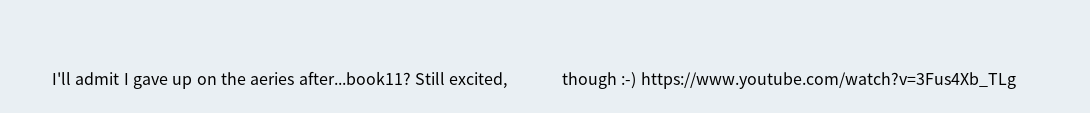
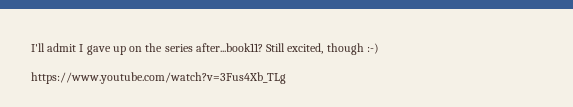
- I'll admit I gave up on the aeries after...book11?
+ I'll admit I gave up on the series after...book11?
- Still excited, though :-) https://www.youtube.com/watch?v=3Fus4Xb_TLg
+ Still excited, though :-)
+ https://www.youtube.com/watch?v=3Fus4Xb_TLg

